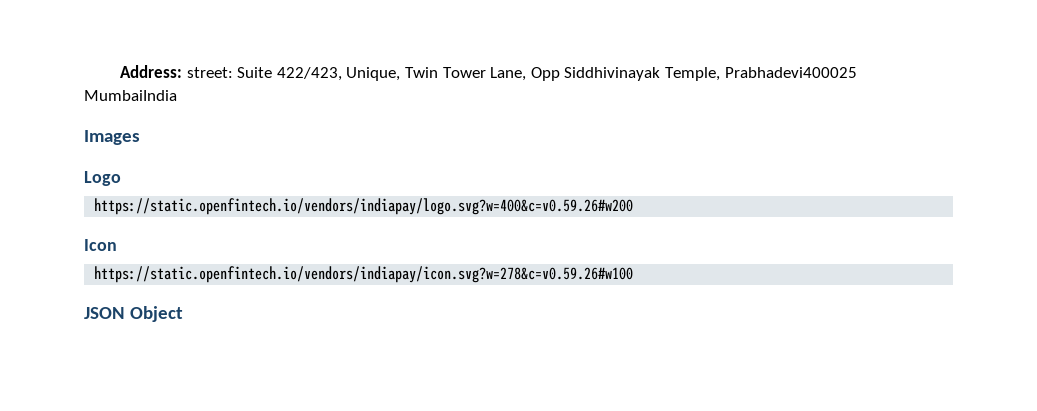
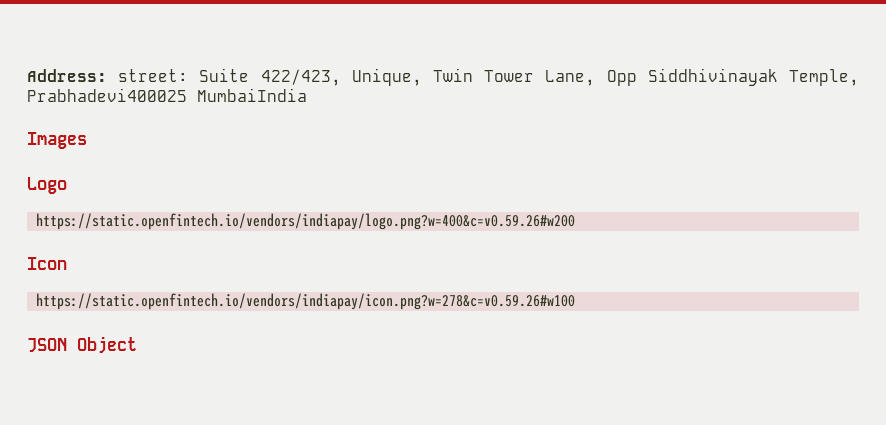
- https://static.openfintech.io/vendors/indiapay/logo.svg?w=400&c=v0.59.26#w200
+ https://static.openfintech.io/vendors/indiapay/logo.png?w=400&c=v0.59.26#w200
- https://static.openfintech.io/vendors/indiapay/icon.svg?w=278&c=v0.59.26#w100
+ https://static.openfintech.io/vendors/indiapay/icon.png?w=278&c=v0.59.26#w100

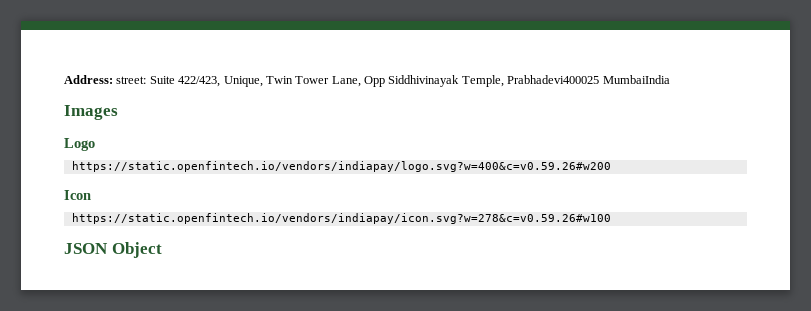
- https://static.openfintech.io/vendors/indiapay/logo.png?w=400&c=v0.59.26#w200
+ https://static.openfintech.io/vendors/indiapay/logo.svg?w=400&c=v0.59.26#w200
- https://static.openfintech.io/vendors/indiapay/icon.png?w=278&c=v0.59.26#w100
+ https://static.openfintech.io/vendors/indiapay/icon.svg?w=278&c=v0.59.26#w100

